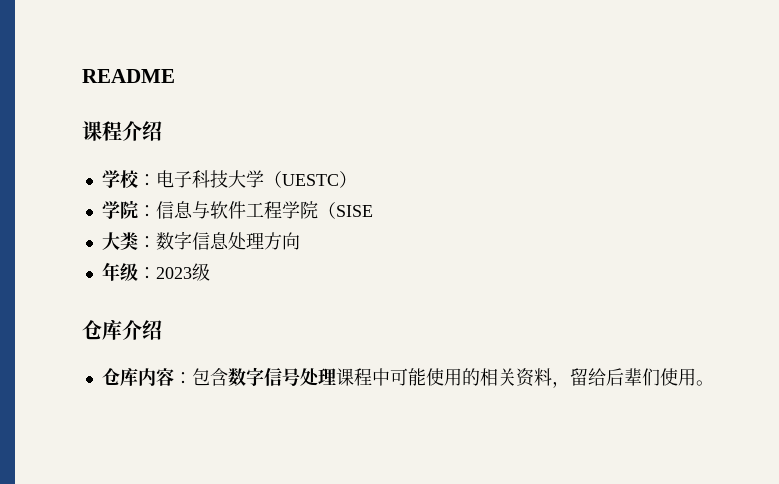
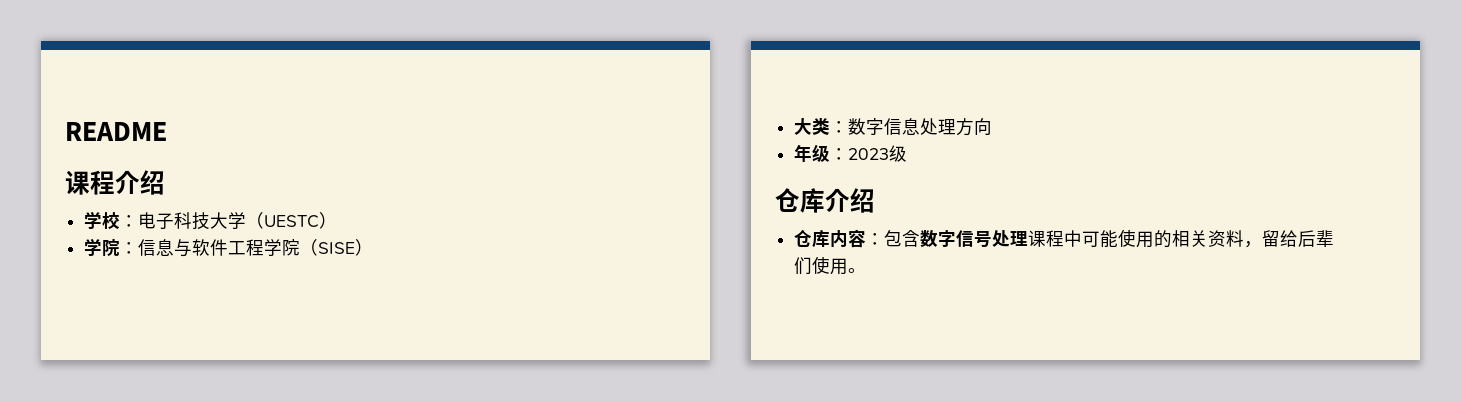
- 学院：信息与软件工程学院（SISE
+ 学院：信息与软件工程学院（SISE）

